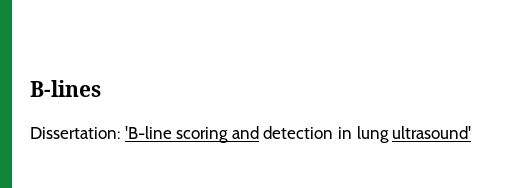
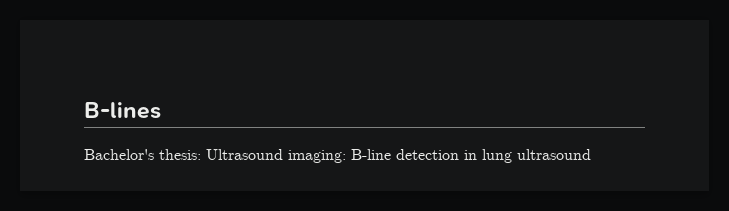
- Dissertation: 'B-line scoring and detection in lung ultrasound'
+ Bachelor's thesis: Ultrasound imaging: B-line detection in lung ultrasound

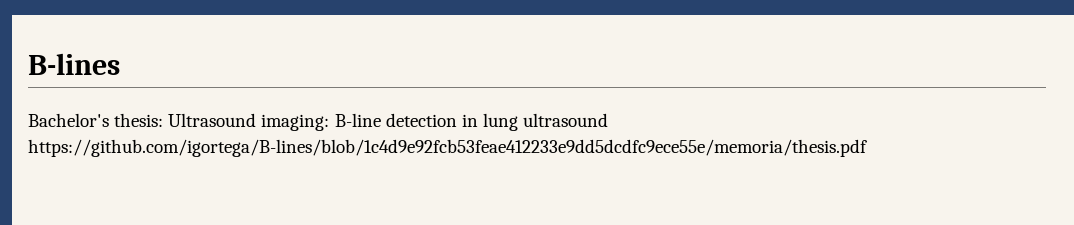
- Bachelor's thesis: Ultrasound imaging: B-line detection in lung ultrasound
+ Bachelor's thesis: Ultrasound imaging: B-line detection in lung ultrasound https://github.com/igortega/B-lines/blob/1c4d9e92fcb53feae412233e9dd5dcdfc9ece55e/memoria/thesis.pdf

